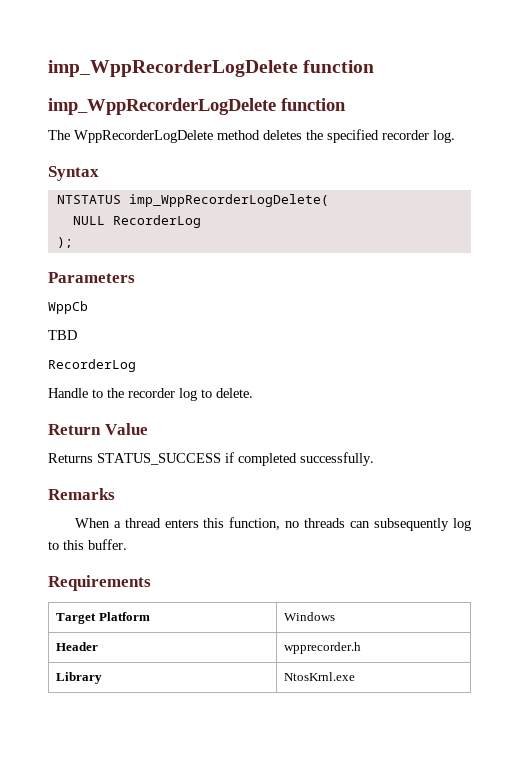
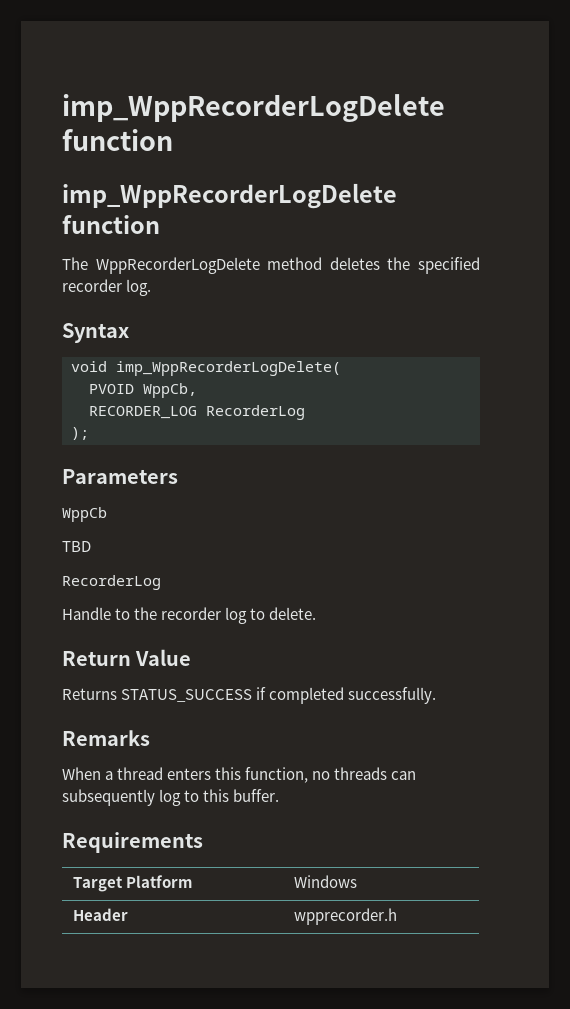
- NTSTATUS imp_WppRecorderLogDelete(
+ void imp_WppRecorderLogDelete(
- NULL RecorderLog
+ PVOID WppCb,
+ RECORDER_LOG RecorderLog
- Library | NtosKrnl.exe

